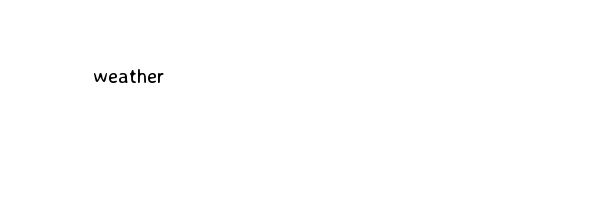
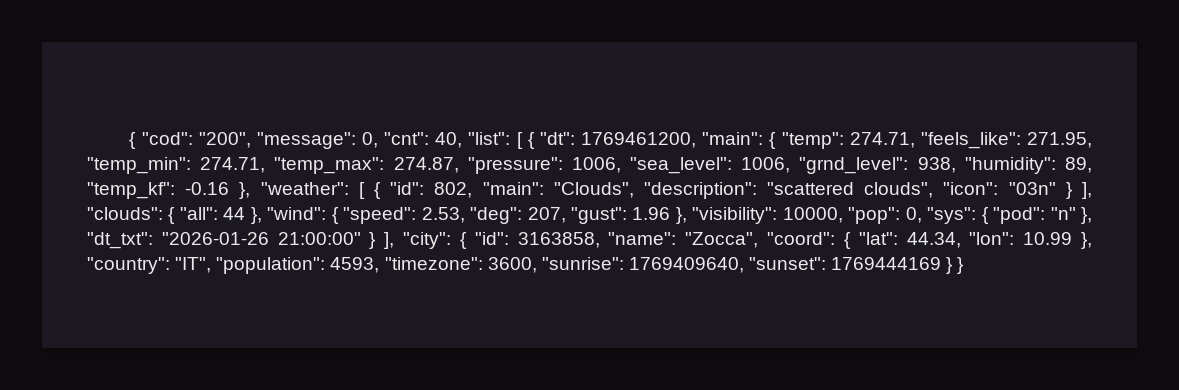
- weather
+ { "cod": "200", "message": 0, "cnt": 40, "list": [ { "dt": 1769461200, "main": { "temp": 274.71, "feels_like": 271.95, "temp_min": 274.71, "temp_max": 274.87, "pressure": 1006, "sea_level": 1006, "grnd_level": 938, "humidity": 89, "temp_kf": -0.16 }, "weather": [ { "id": 802, "main": "Clouds", "description": "scattered clouds", "icon": "03n" } ], "clouds": { "all": 44 }, "wind": { "speed": 2.53, "deg": 207, "gust": 1.96 }, "visibility": 10000, "pop": 0, "sys": { "pod": "n" }, "dt_txt": "2026-01-26 21:00:00" } ], "city": { "id": 3163858, "name": "Zocca", "coord": { "lat": 44.34, "lon": 10.99 }, "country": "IT", "population": 4593, "timezone": 3600, "sunrise": 1769409640, "sunset": 1769444169 } }

